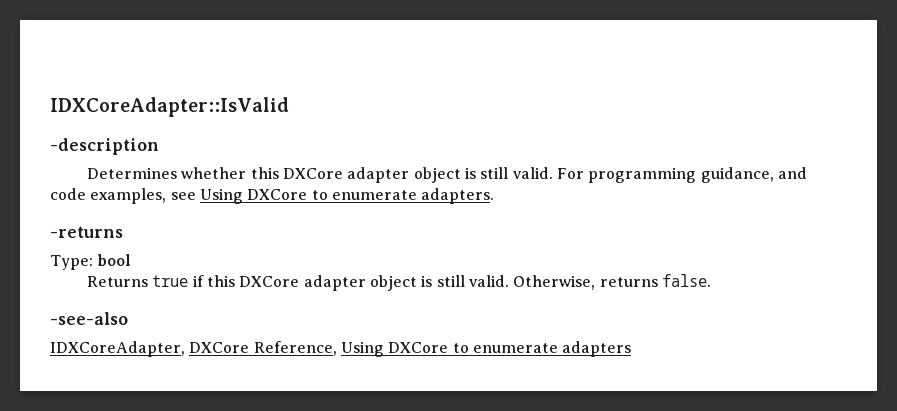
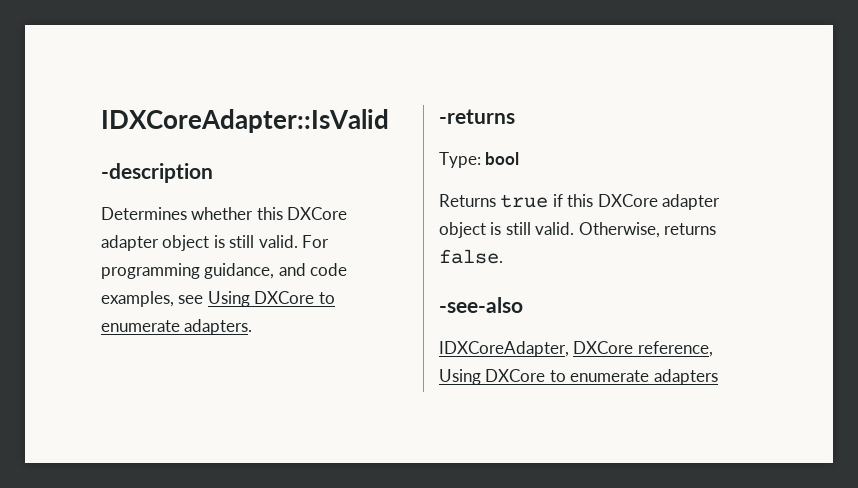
- IDXCoreAdapter, DXCore Reference, Using DXCore to enumerate adapters
+ IDXCoreAdapter, DXCore reference, Using DXCore to enumerate adapters

